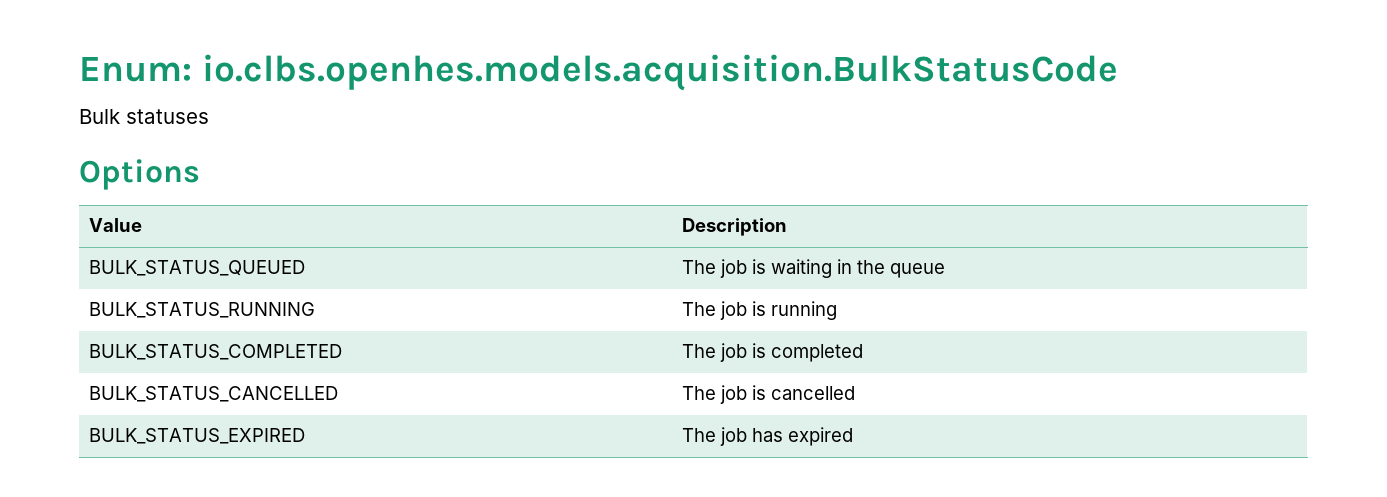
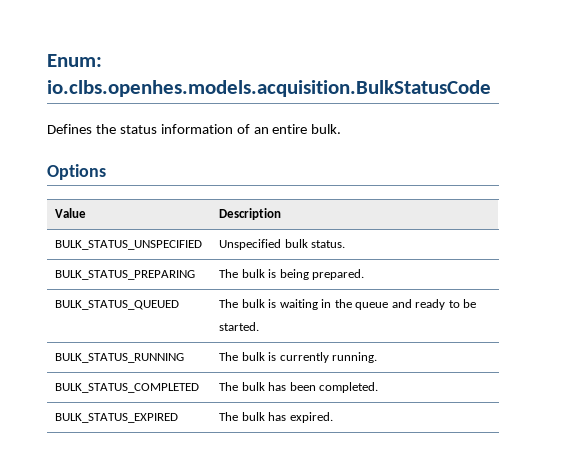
- Bulk statuses
+ Defines the status information of an entire bulk.
  Options
  Value | Description
+ BULK_STATUS_UNSPECIFIED | Unspecified bulk status.
+ BULK_STATUS_PREPARING | The bulk is being prepared.
- BULK_STATUS_QUEUED | The job is waiting in the queue
- BULK_STATUS_RUNNING | The job is running
- BULK_STATUS_COMPLETED | The job is completed
- BULK_STATUS_CANCELLED | The job is cancelled
+ BULK_STATUS_QUEUED | The bulk is waiting in the queue and ready to be started.
+ BULK_STATUS_RUNNING | The bulk is currently running.
+ BULK_STATUS_COMPLETED | The bulk has been completed.
- BULK_STATUS_EXPIRED | The job has expired
+ BULK_STATUS_EXPIRED | The bulk has expired.

